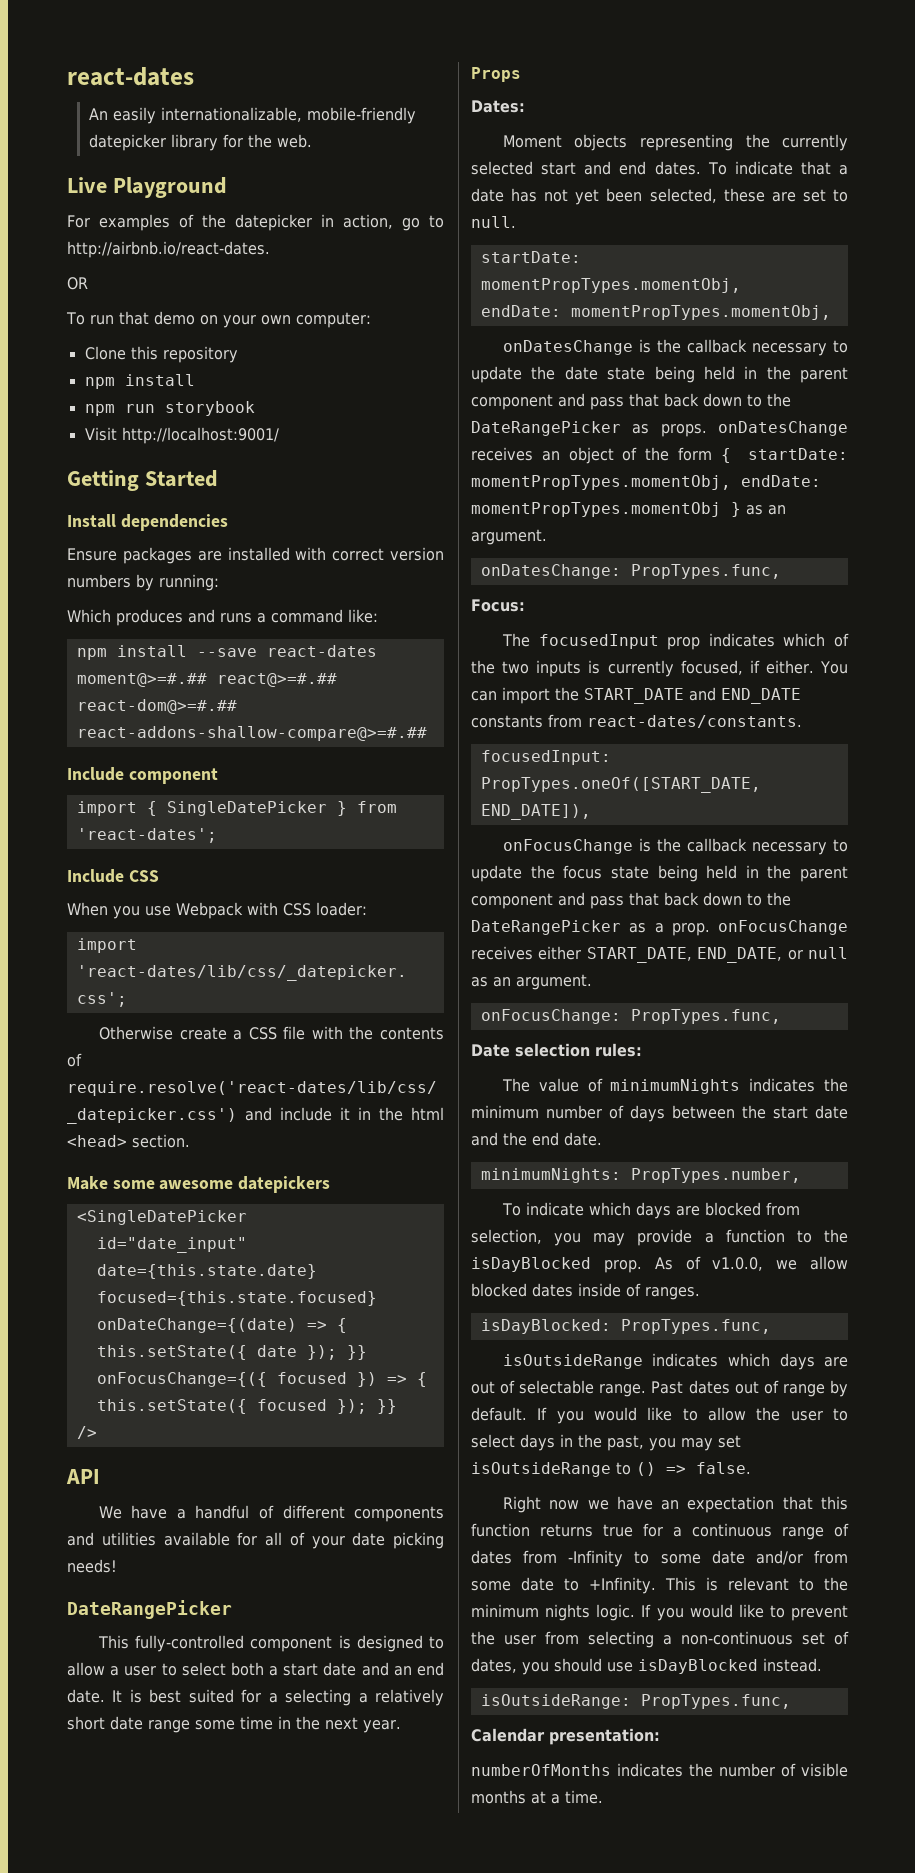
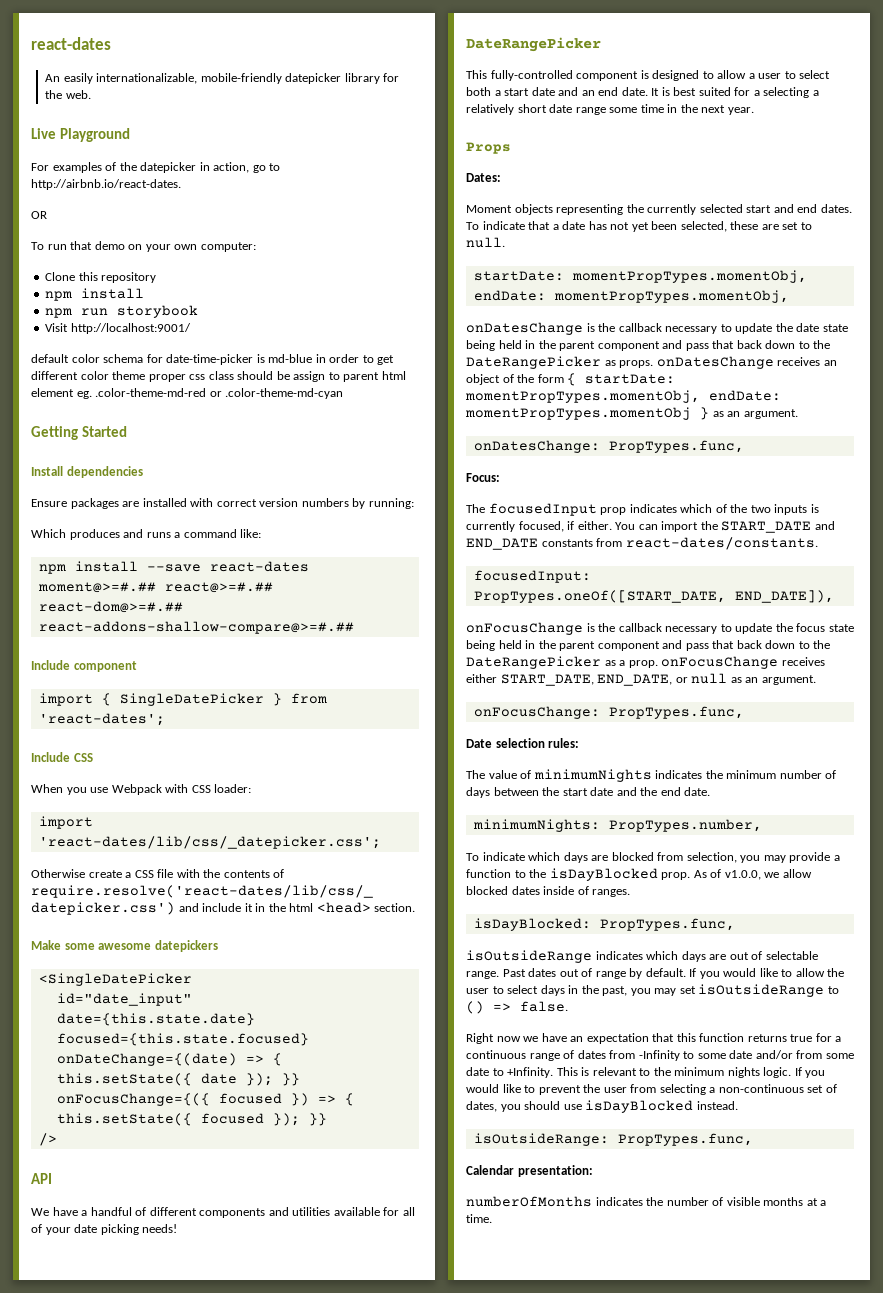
+ default color schema for date-time-picker is md-blue in order to get different color theme proper css class should be assign to parent html element eg. .color-theme-md-red or .color-theme-md-cyan

